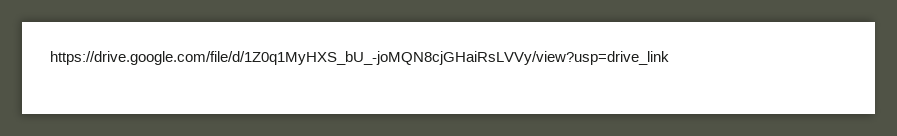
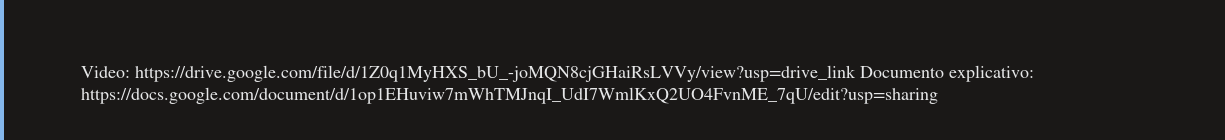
- https://drive.google.com/file/d/1Z0q1MyHXS_bU_-joMQN8cjGHaiRsLVVy/view?usp=drive_link
+ Video: https://drive.google.com/file/d/1Z0q1MyHXS_bU_-joMQN8cjGHaiRsLVVy/view?usp=drive_link Documento explicativo: https://docs.google.com/document/d/1op1EHuviw7mWhTMJnqI_UdI7WmlKxQ2UO4FvnME_7qU/edit?usp=sharing

